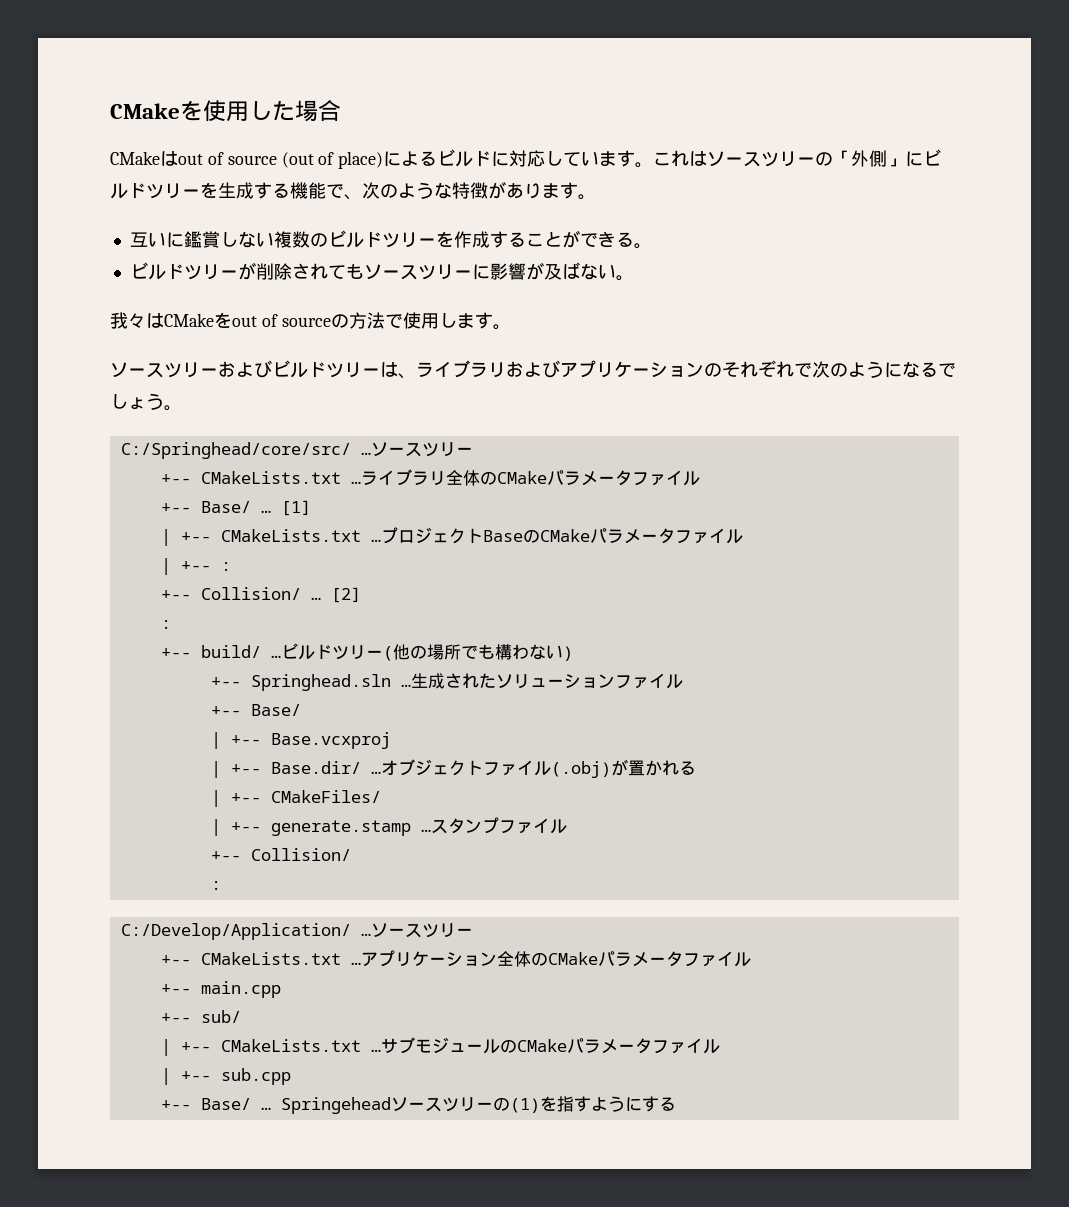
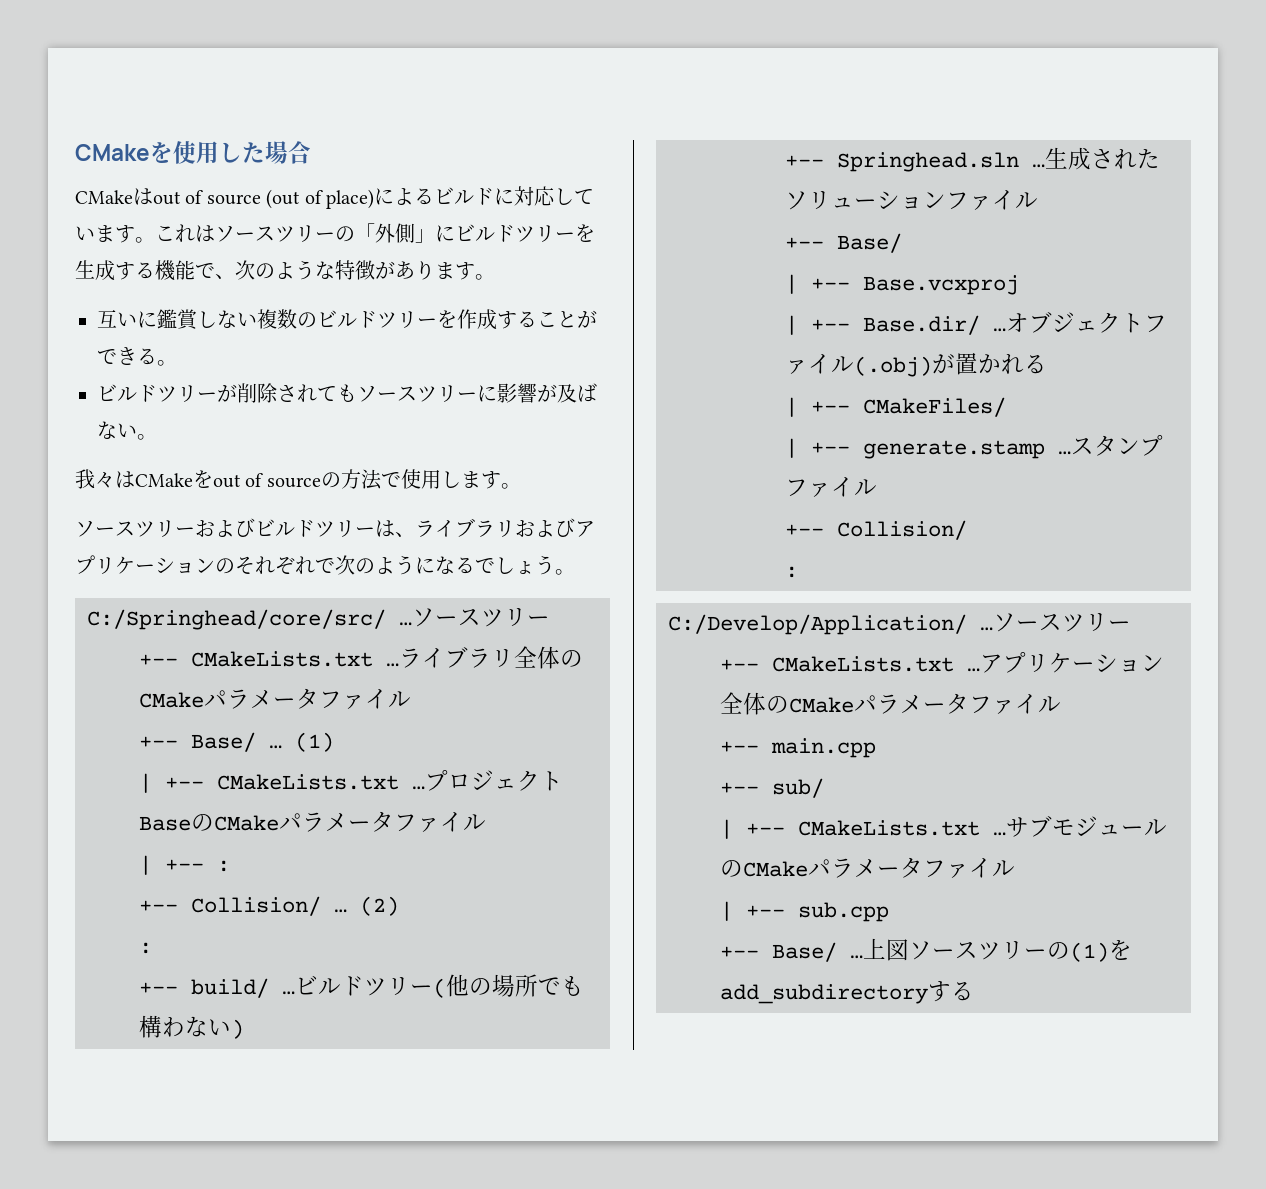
- +-- Base/ … [1]
+ +-- Base/ … (1)
- [2]
+ (2)
- Springeheadソースツリーの(1)を指すようにする
+ 上図ソースツリーの(1)をadd_subdirectoryする

